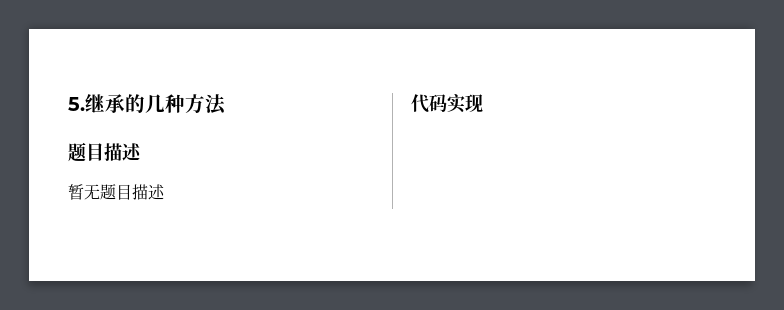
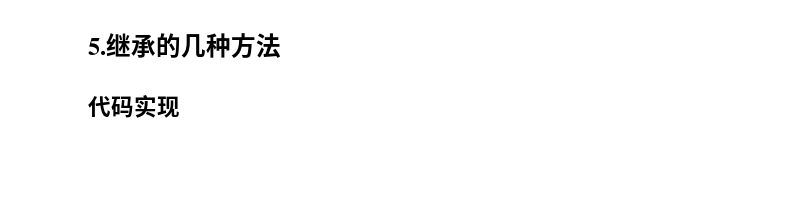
  5.继承的几种方法
- 题目描述
- 暂无题目描述

